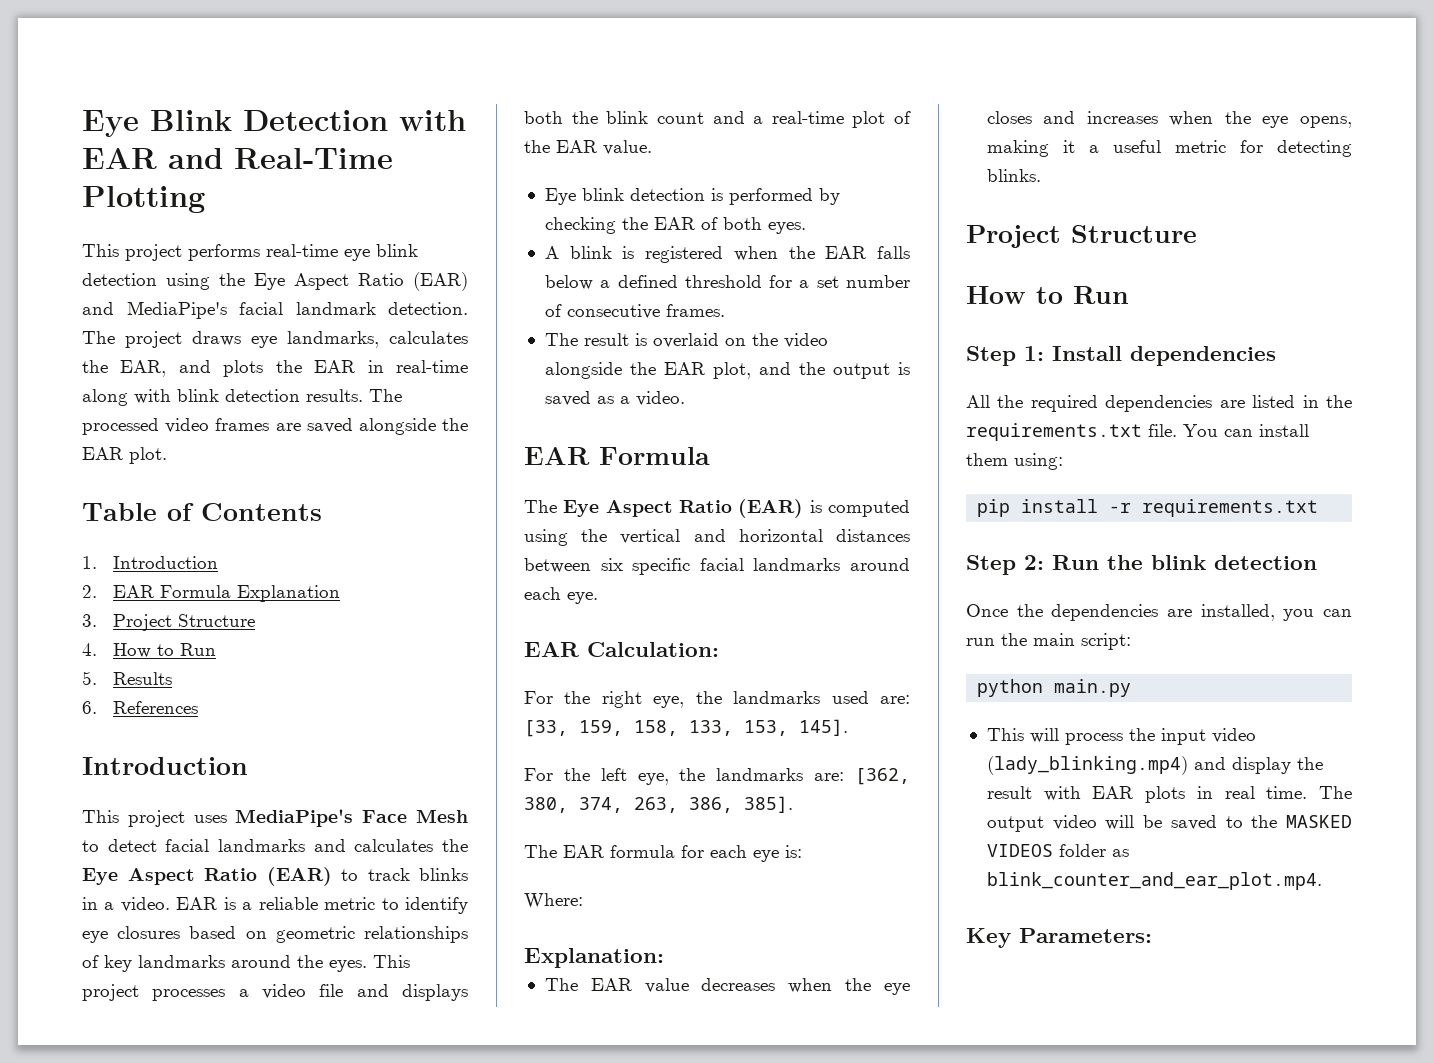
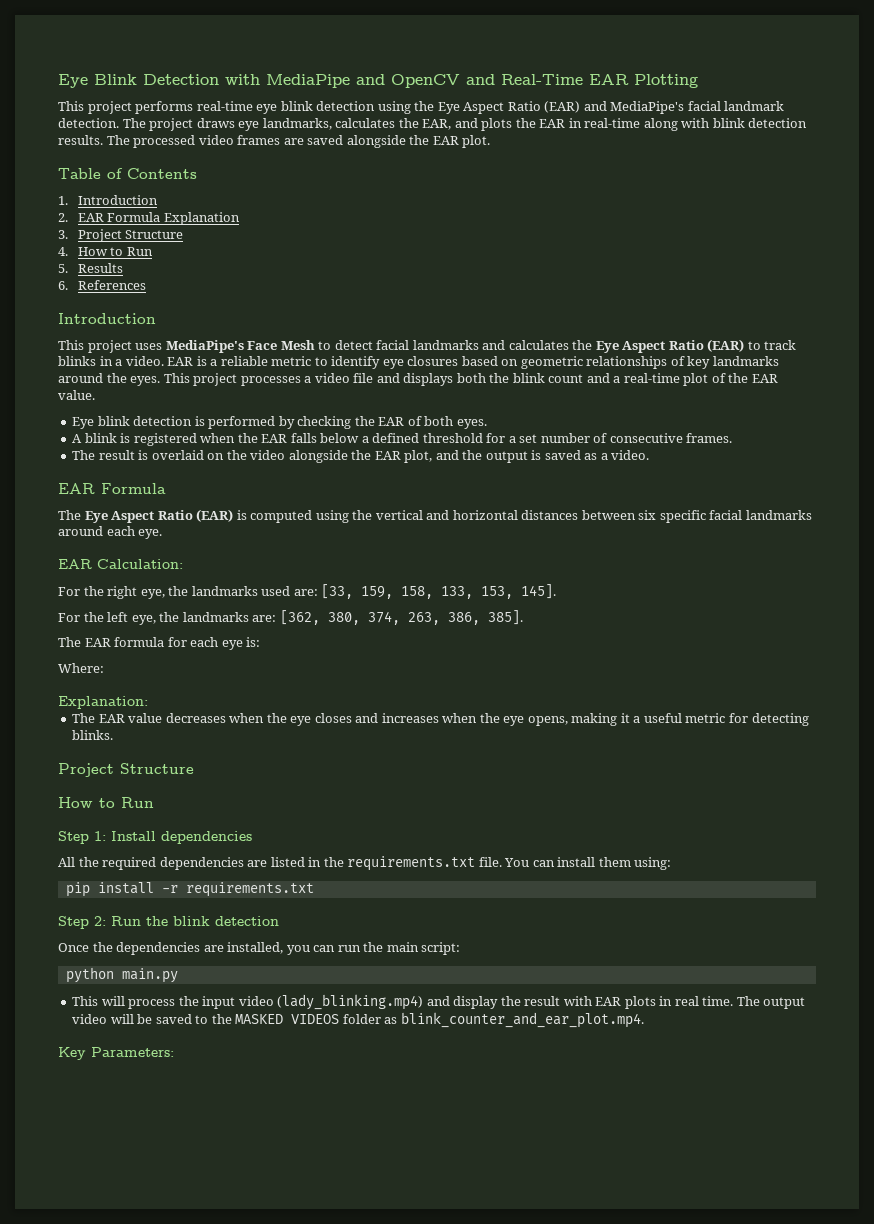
- Eye Blink Detection with EAR and Real-Time Plotting
+ Eye Blink Detection with MediaPipe and OpenCV and Real-Time EAR Plotting

